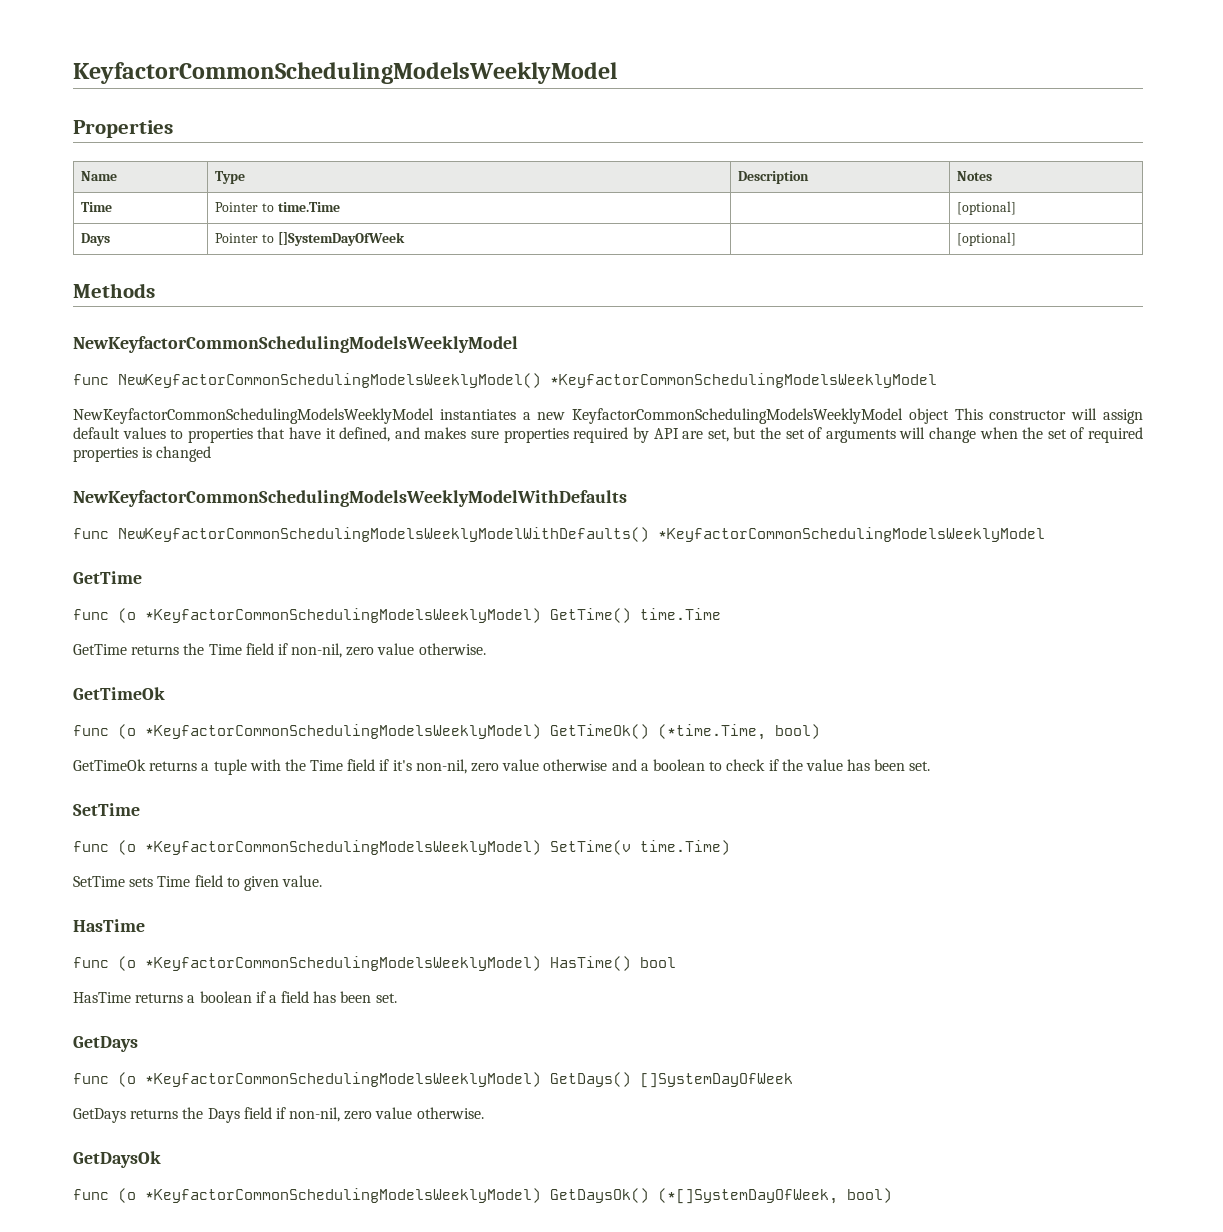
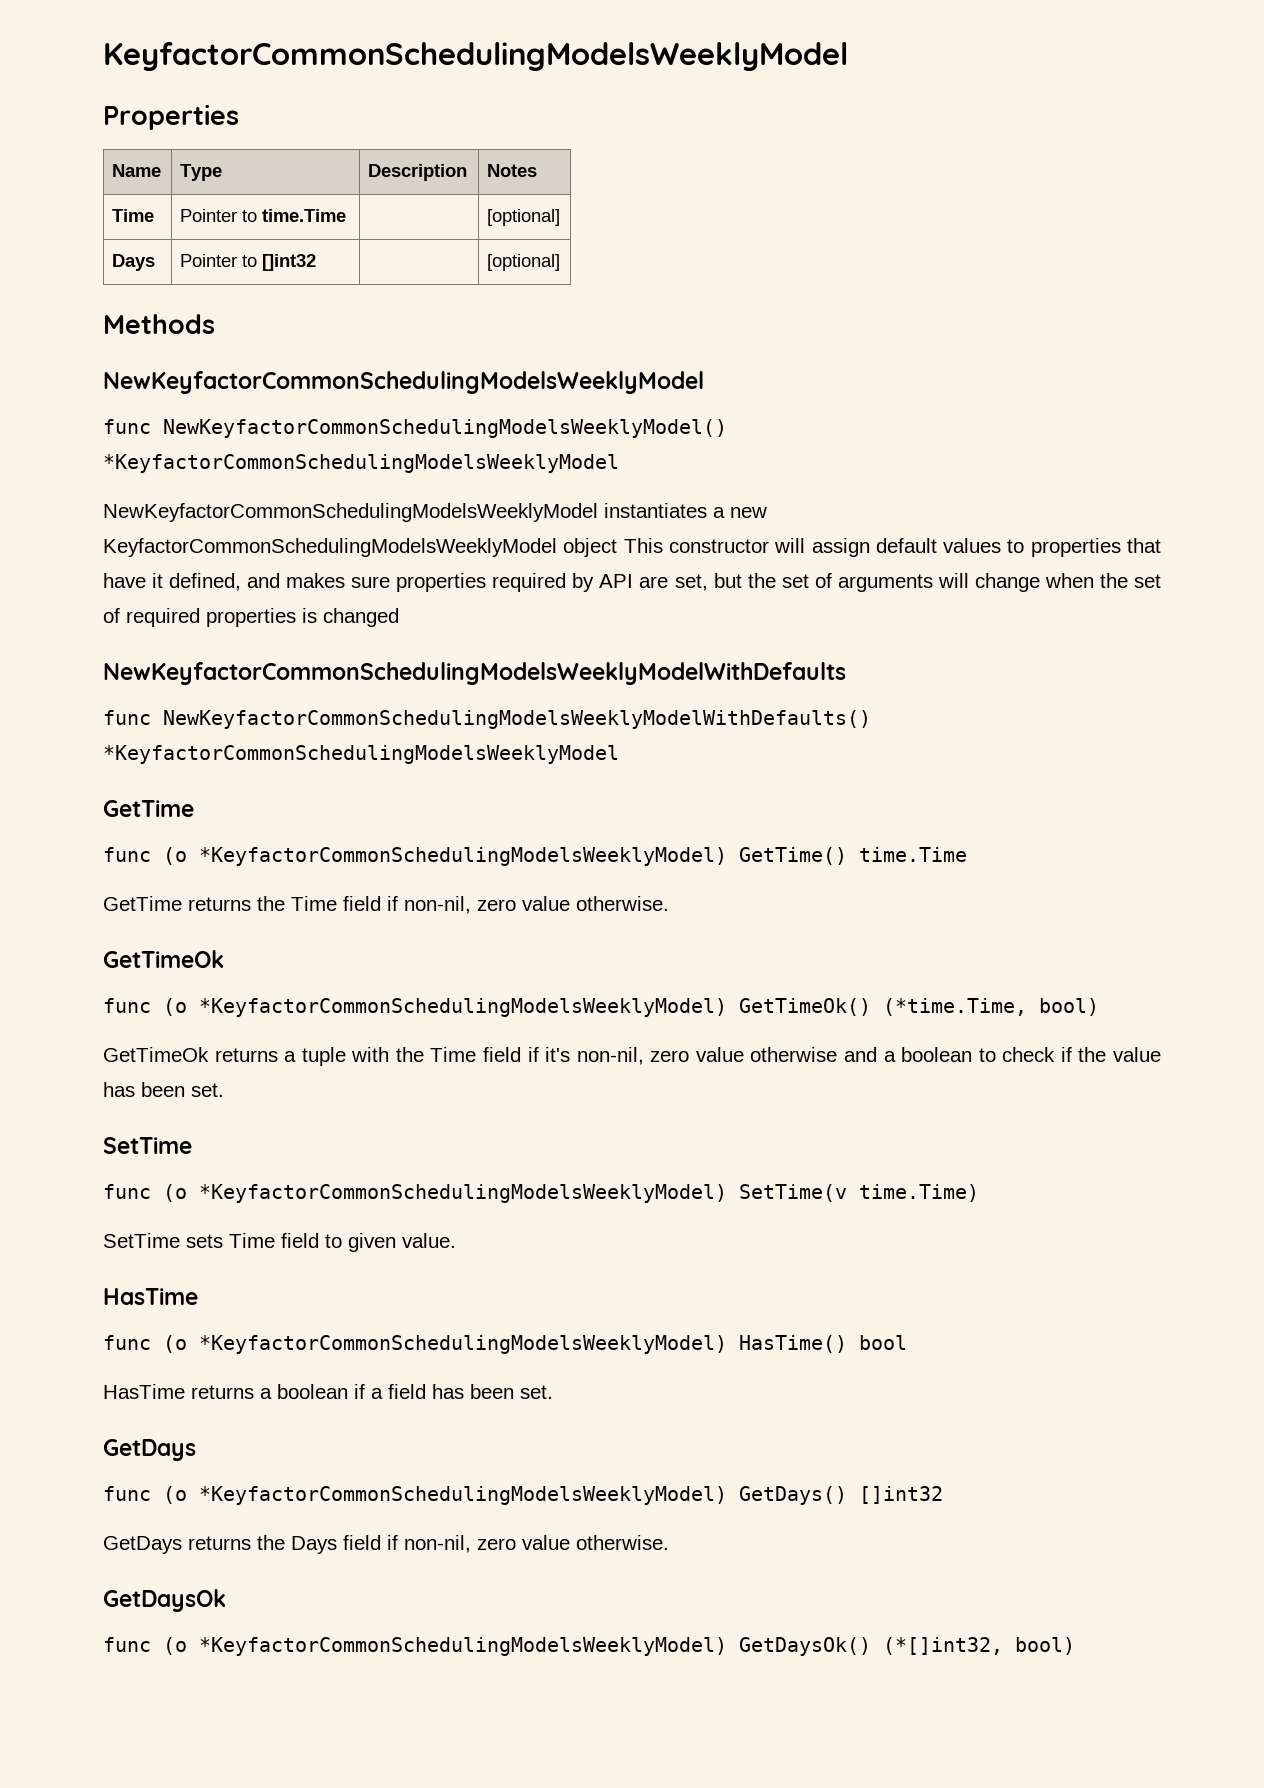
- Days | Pointer to []SystemDayOfWeek | | [optional]
+ Days | Pointer to []int32 | | [optional]
- func (o *KeyfactorCommonSchedulingModelsWeeklyModel) GetDays() []SystemDayOfWeek
+ func (o *KeyfactorCommonSchedulingModelsWeeklyModel) GetDays() []int32
- func (o *KeyfactorCommonSchedulingModelsWeeklyModel) GetDaysOk() (*[]SystemDayOfWeek, bool)
+ func (o *KeyfactorCommonSchedulingModelsWeeklyModel) GetDaysOk() (*[]int32, bool)

